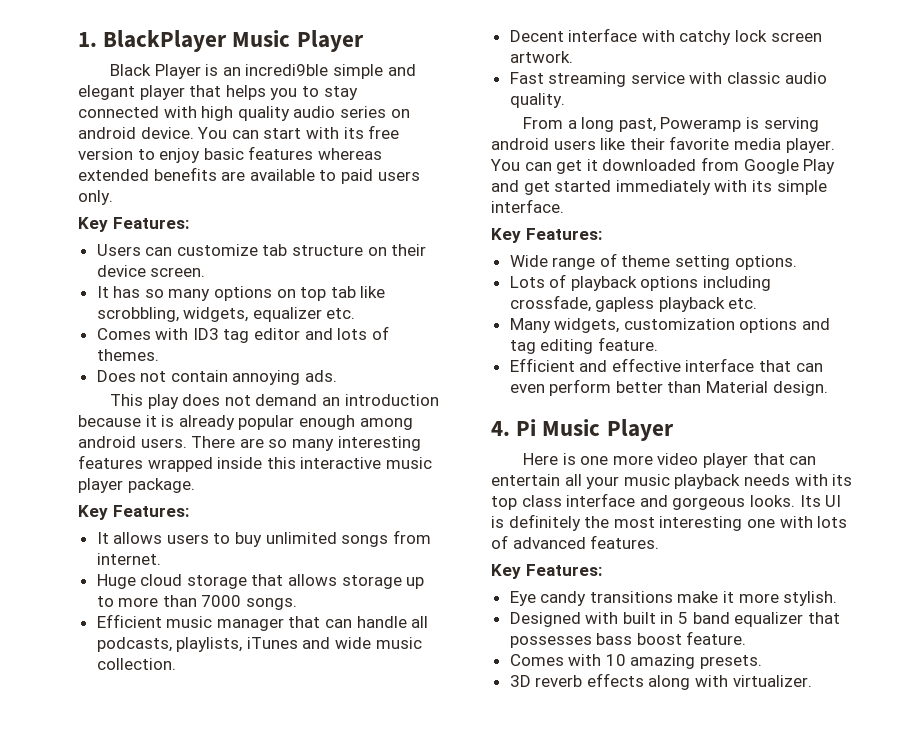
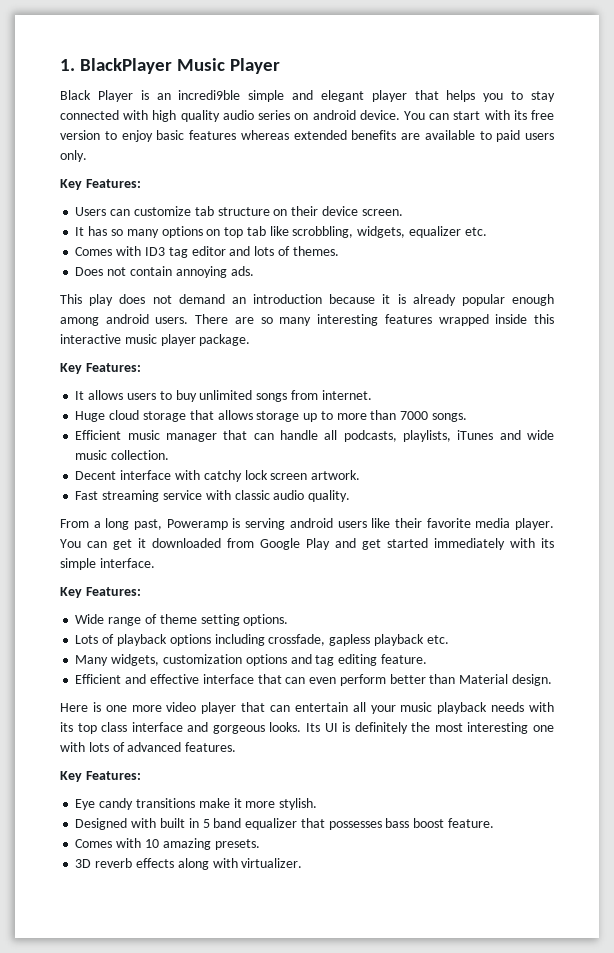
- 4. Pi Music Player

